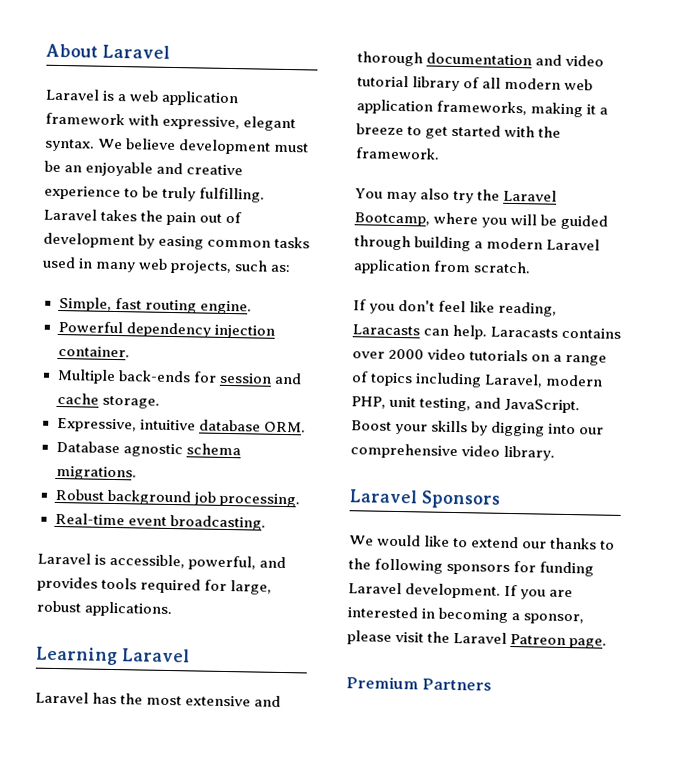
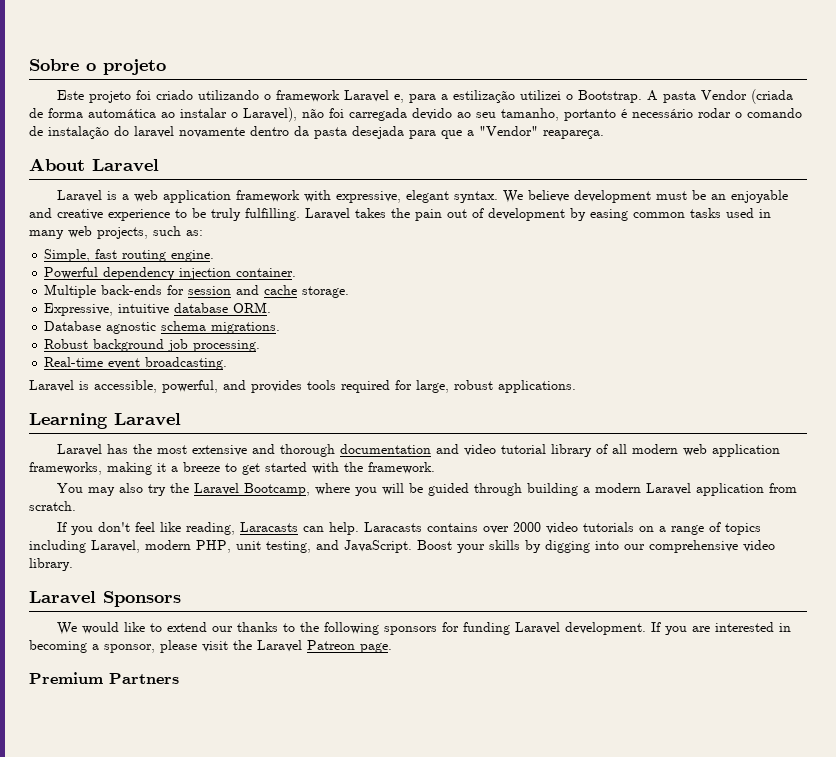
+ Sobre o projeto
+ Este projeto foi criado utilizando o framework Laravel e, para a estilização utilizei o Bootstrap. A pasta Vendor (criada de forma automática ao instalar o Laravel), não foi carregada devido ao seu tamanho, portanto é necessário rodar o comando de instalação do laravel novamente dentro da pasta desejada para que a "Vendor" reapareça.

